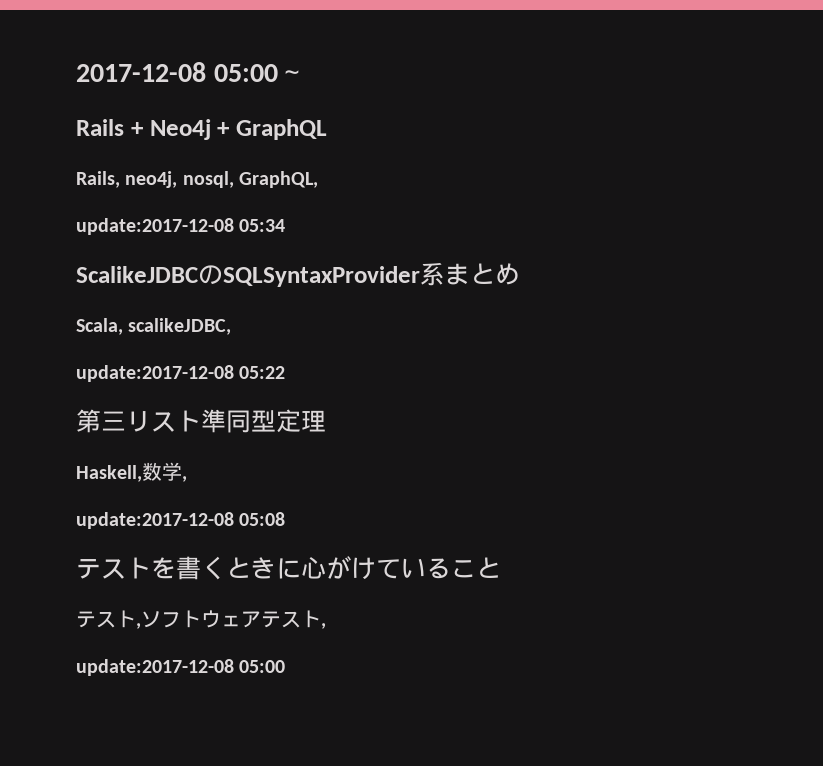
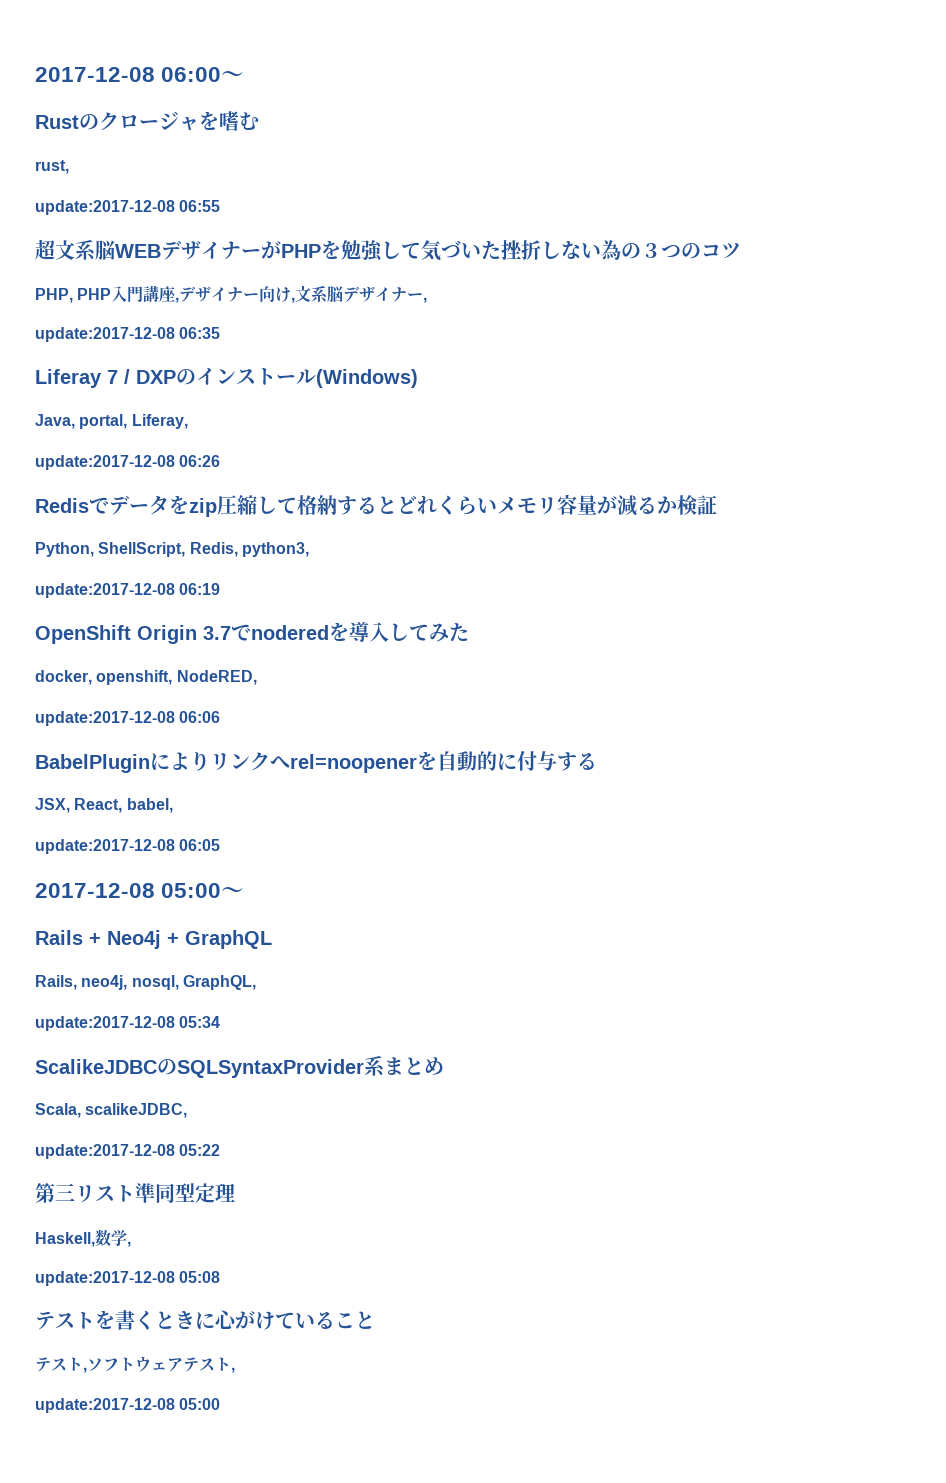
+ 2017-12-08 06:00～
+ Rustのクロージャを嗜む
+ rust,
+ update:2017-12-08 06:55
+ 超文系脳WEBデザイナーがPHPを勉強して気づいた挫折しない為の３つのコツ
+ PHP, PHP入門講座,デザイナー向け,文系脳デザイナー,
+ update:2017-12-08 06:35
+ Liferay 7 / DXPのインストール(Windows)
+ Java, portal, Liferay,
+ update:2017-12-08 06:26
+ Redisでデータをzip圧縮して格納するとどれくらいメモリ容量が減るか検証
+ Python, ShellScript, Redis, python3,
+ update:2017-12-08 06:19
+ OpenShift Origin 3.7でnoderedを導入してみた
+ docker, openshift, NodeRED,
+ update:2017-12-08 06:06
+ BabelPluginによりリンクへrel=noopenerを自動的に付与する
+ JSX, React, babel,
+ update:2017-12-08 06:05

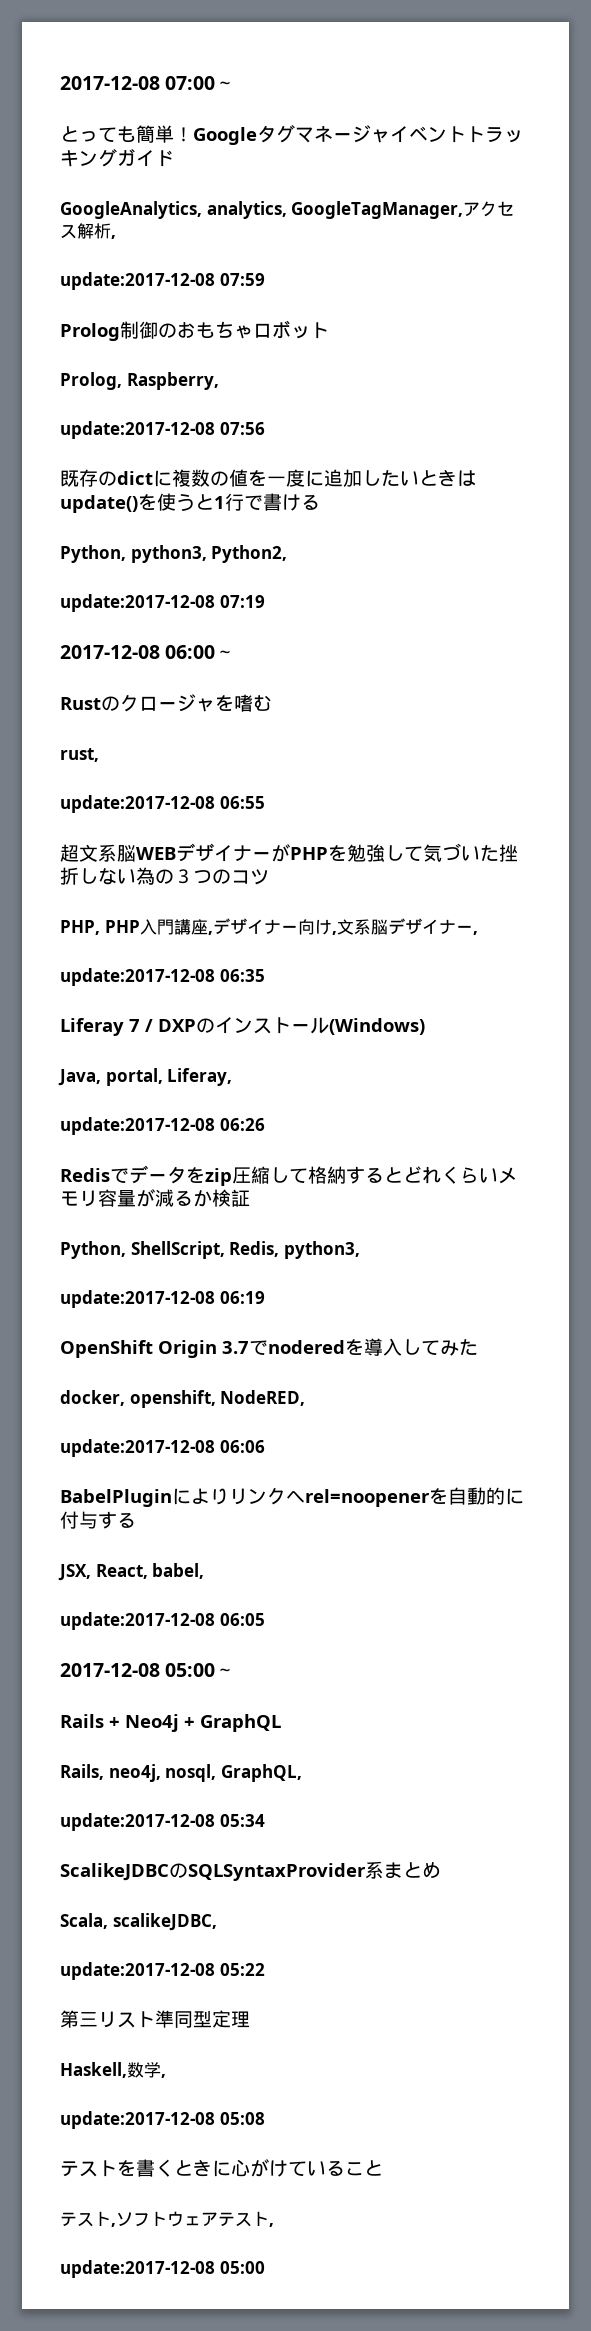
+ 2017-12-08 07:00～
+ とっても簡単！Googleタグマネージャイベントトラッキングガイド
+ GoogleAnalytics, analytics, GoogleTagManager,アクセス解析,
+ update:2017-12-08 07:59
+ Prolog制御のおもちゃロボット
+ Prolog, Raspberry,
+ update:2017-12-08 07:56
+ 既存のdictに複数の値を一度に追加したいときはupdate()を使うと1行で書ける
+ Python, python3, Python2,
+ update:2017-12-08 07:19

